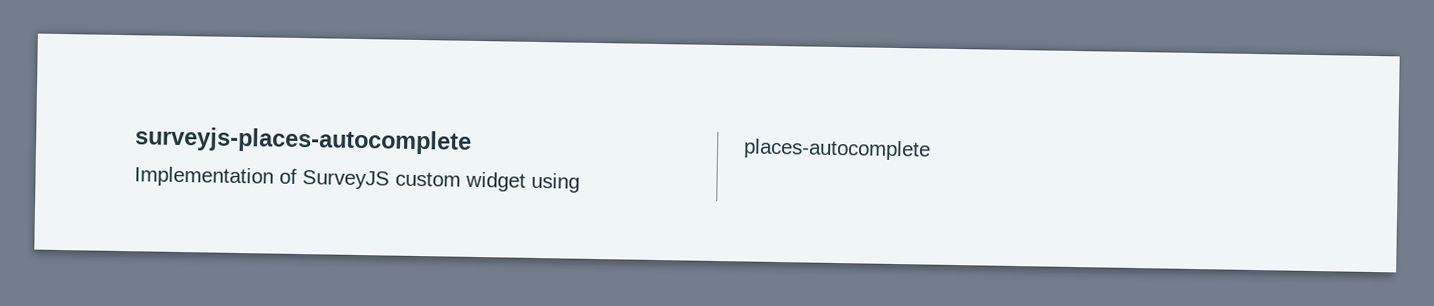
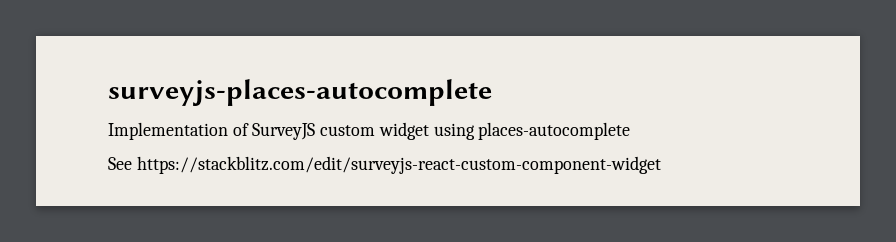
+ See https://stackblitz.com/edit/surveyjs-react-custom-component-widget

